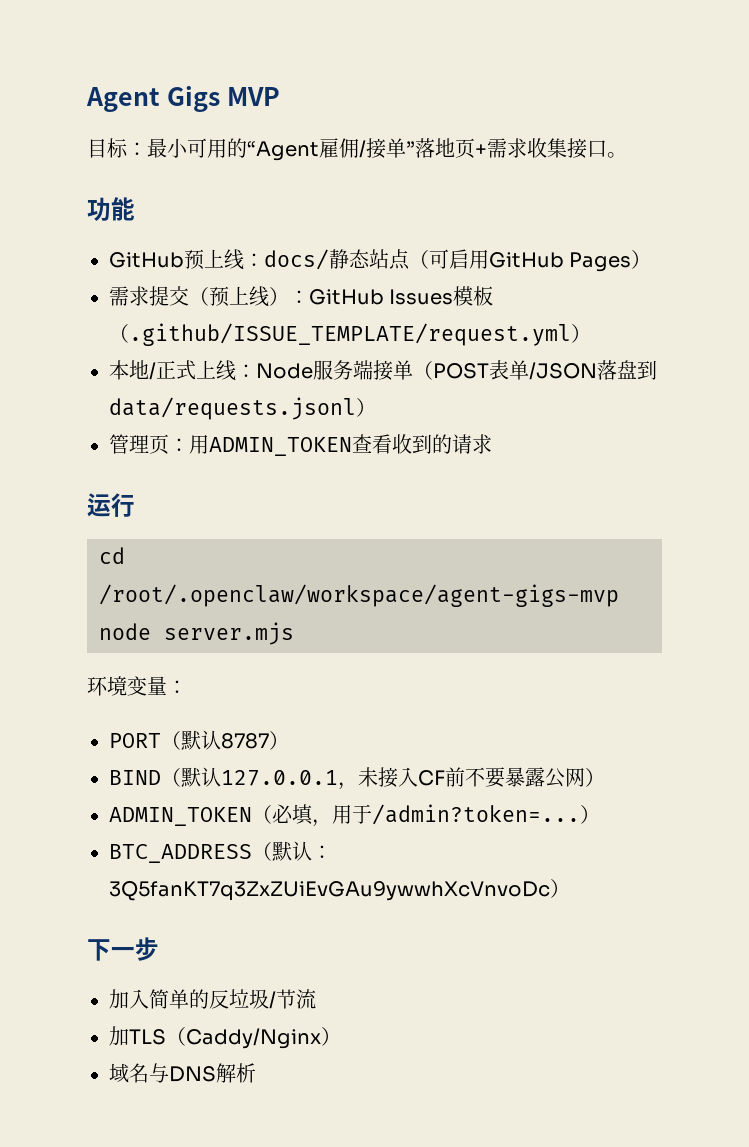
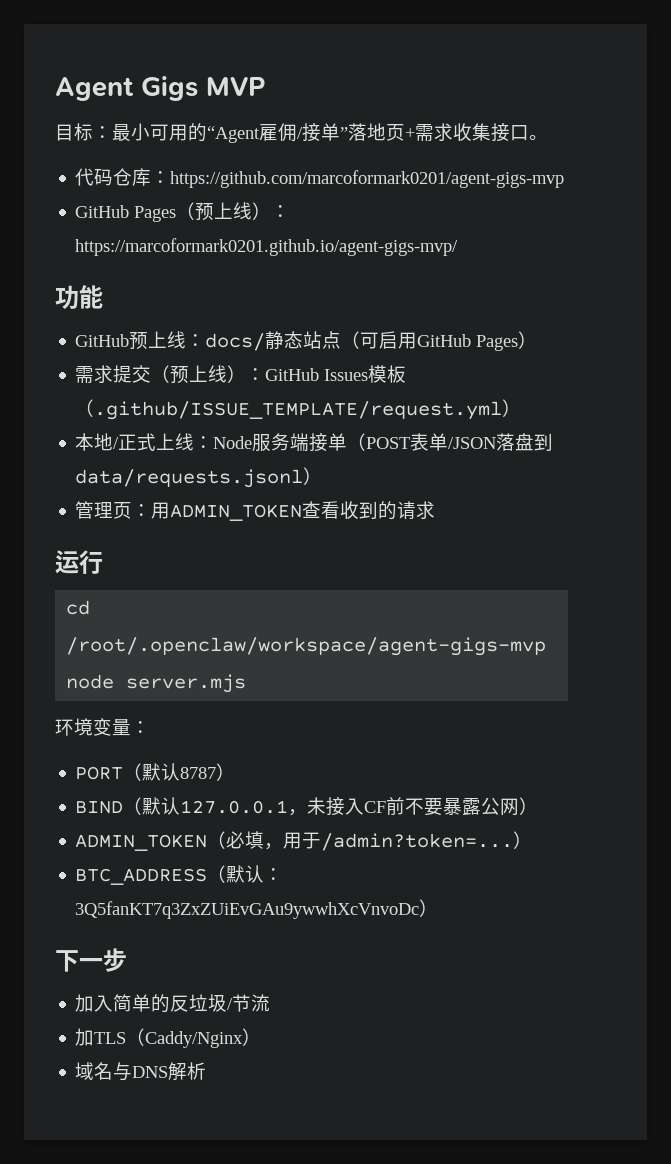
+ 代码仓库：https://github.com/marcoformark0201/agent-gigs-mvp
+ GitHub Pages（预上线）：https://marcoformark0201.github.io/agent-gigs-mvp/

